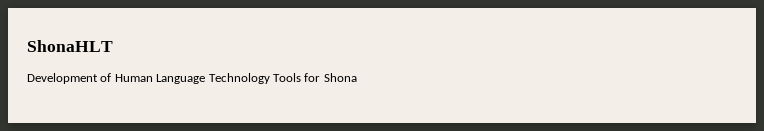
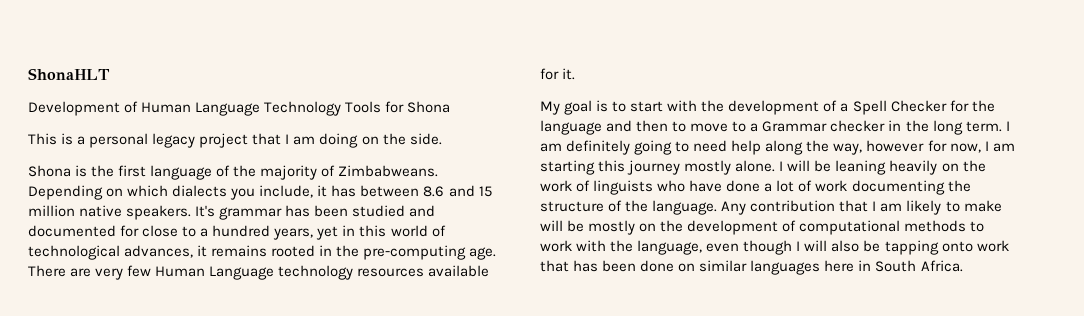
+ This is a personal legacy project that I am doing on the side.
+ Shona is the first language of the majority of Zimbabweans. Depending on which dialects you include, it has between 8.6 and 15 million native speakers. It's grammar has been studied and documented for close to a hundred years, yet in this world of technological advances, it remains rooted in the pre-computing age. There are very few Human Language technology resources available for it.
+ My goal is to start with the development of a Spell Checker for the language and then to move to a Grammar checker in the long term. I am definitely going to need help along the way, however for now, I am starting this journey mostly alone. I will be leaning heavily on the work of linguists who have done a lot of work documenting the structure of the language. Any contribution that I am likely to make will be mostly on the development of computational methods to work with the language, even though I will also be tapping onto work that has been done on similar languages here in South Africa.

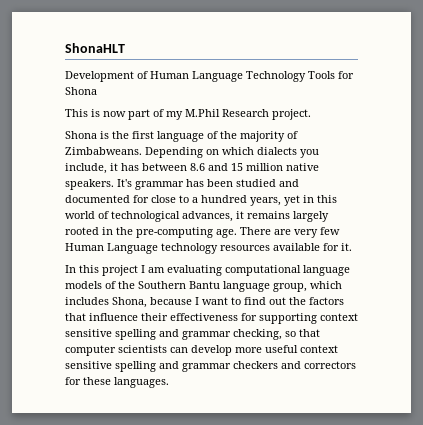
- This is a personal legacy project that I am doing on the side.
+ This is now part of my M.Phil Research project.
- It's grammar has been studied and documented for close to a hundred years, yet in this world of technological advances, it remains rooted in the pre-computing age.
+ It's grammar has been studied and documented for close to a hundred years, yet in this world of technological advances, it remains largely rooted in the pre-computing age.
- My goal is to start with the development of a Spell Checker for the language and then to move to a Grammar checker in the long term. I am definitely going to need help along the way, however for now, I am starting this journey mostly alone. I will be leaning heavily on the work of linguists who have done a lot of work documenting the structure of the language. Any contribution that I am likely to make will be mostly on the development of computational methods to work with the language, even though I will also be tapping onto work that has been done on similar languages here in South Africa.
+ In this project I am evaluating computational language models of the Southern Bantu language group, which includes Shona, because I want to find out the factors that influence their effectiveness for supporting context sensitive spelling and grammar checking, so that computer scientists can develop more useful context sensitive spelling and grammar checkers and correctors for these languages.

